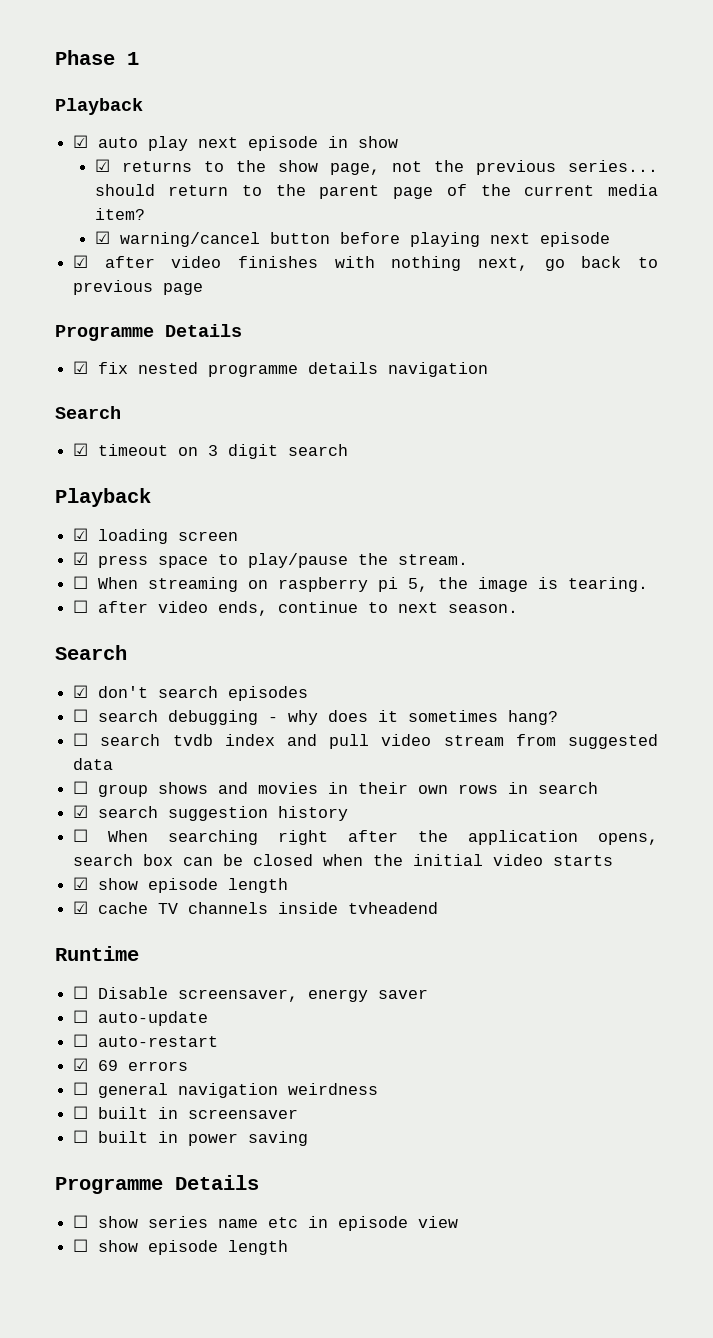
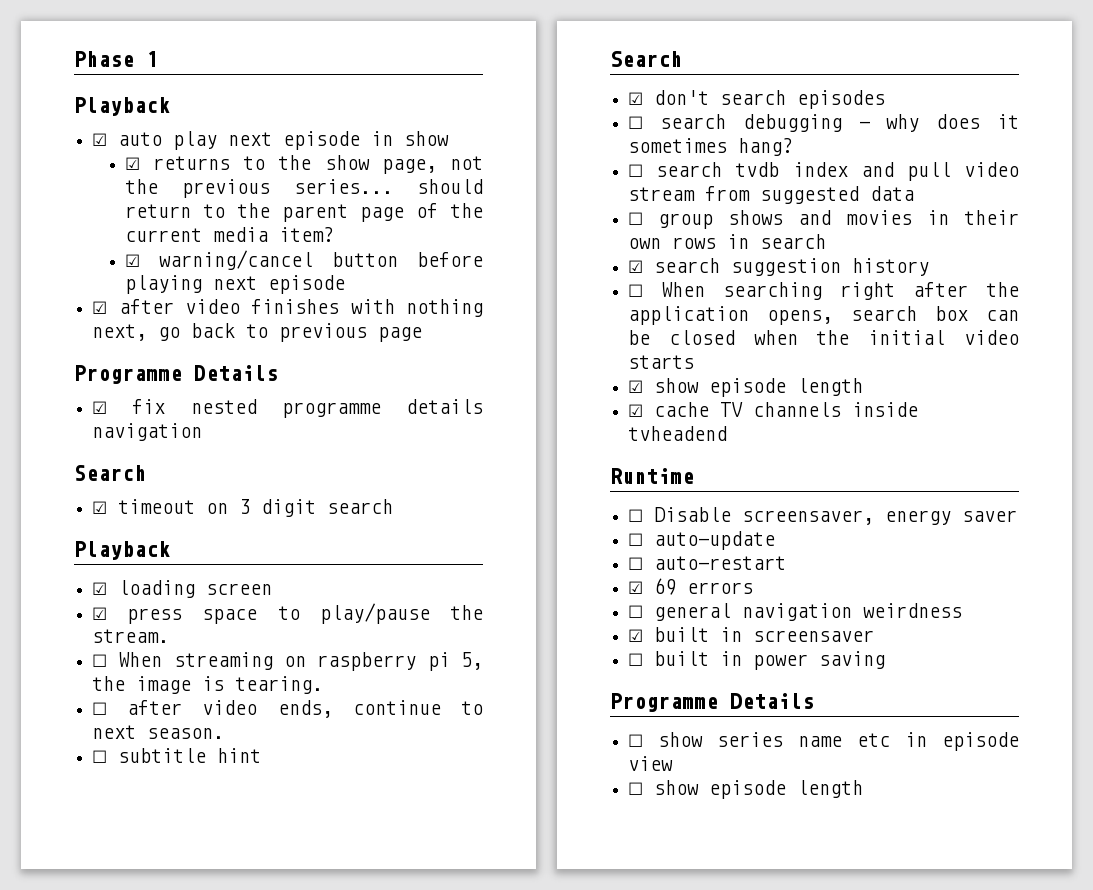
+ ☐ subtitle hint
- ☐ built in screensaver
+ ☑ built in screensaver

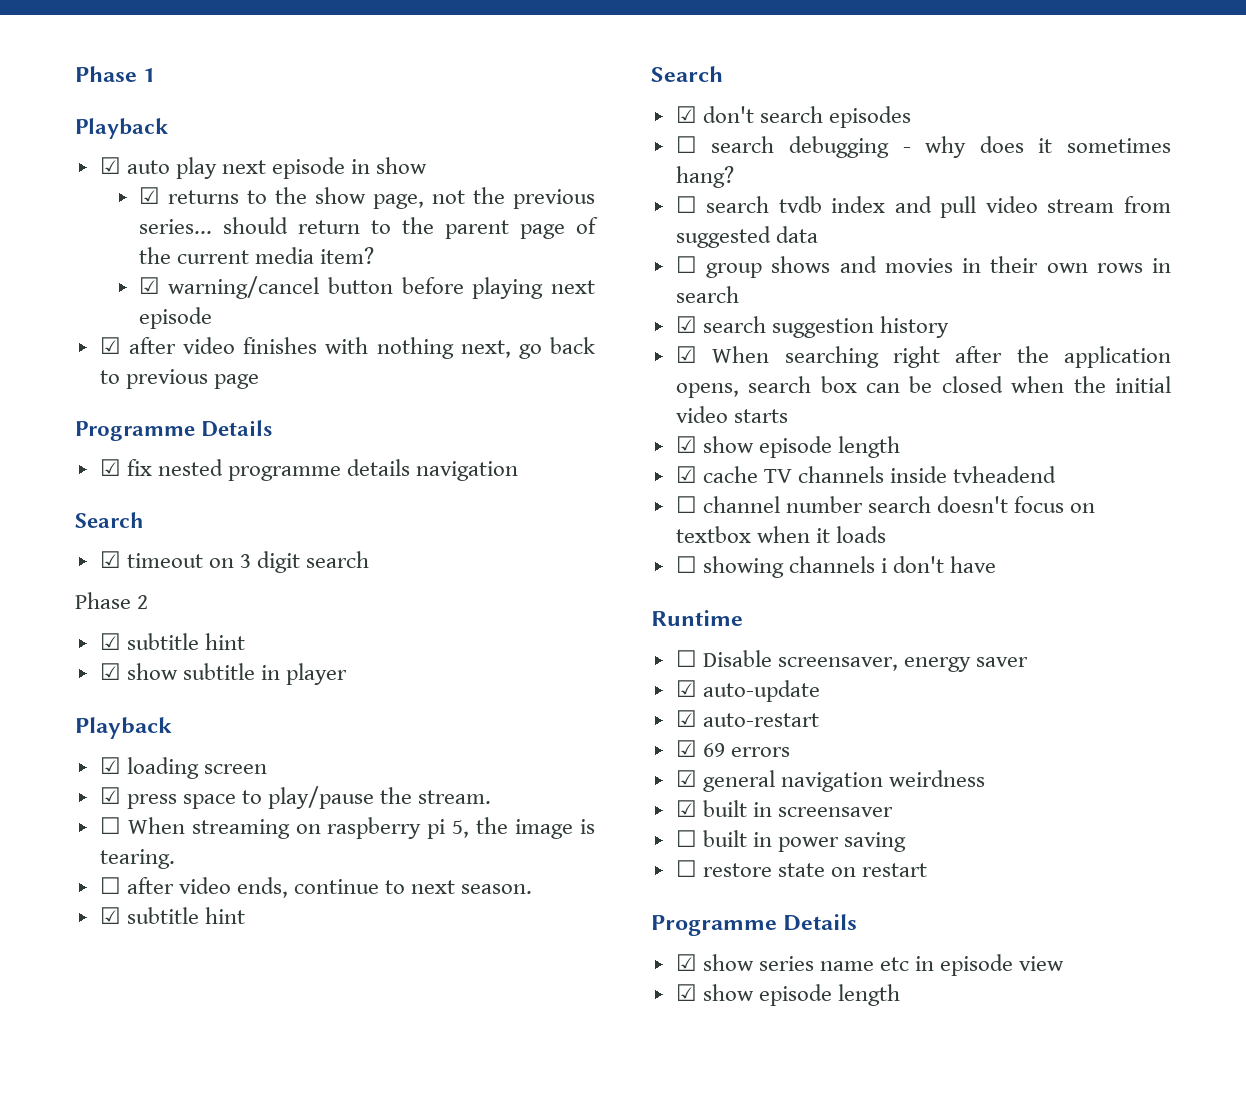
+ Phase 2
+ ☑ subtitle hint
+ ☑ show subtitle in player
  ☐ after video ends, continue to next season.
- ☐ subtitle hint
+ ☑ subtitle hint
- ☐ When searching right after the application opens, search box can be closed when the initial video starts
+ ☑ When searching right after the application opens, search box can be closed when the initial video starts
+ ☐ channel number search doesn't focus on textbox when it loads
+ ☐ showing channels i don't have
- ☐ auto-update
+ ☑ auto-update
- ☐ auto-restart
+ ☑ auto-restart
- ☐ general navigation weirdness
+ ☑ general navigation weirdness
  ☐ built in power saving
+ ☐ restore state on restart
  Programme Details
- ☐ show series name etc in episode view
- ☐ show episode length
+ ☑ show series name etc in episode view
+ ☑ show episode length

